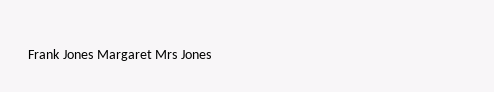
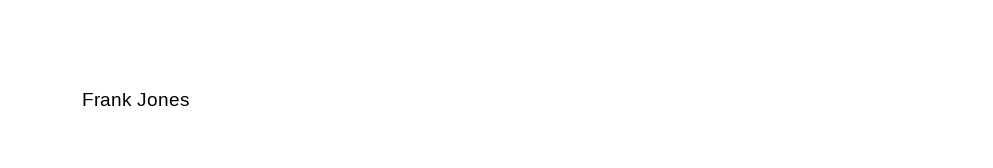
- Frank Jones Margaret Mrs Jones
+ Frank Jones

